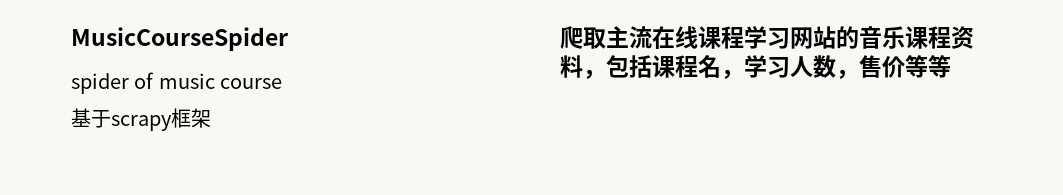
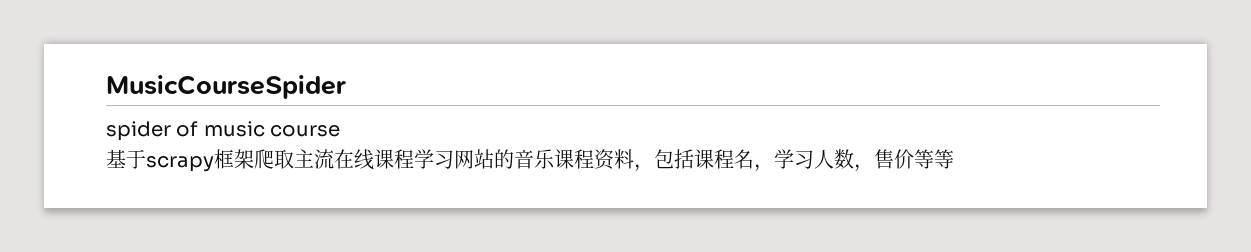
- 基于scrapy框架
- 爬取主流在线课程学习网站的音乐课程资料，包括课程名，学习人数，售价等等
+ 基于scrapy框架爬取主流在线课程学习网站的音乐课程资料，包括课程名，学习人数，售价等等

